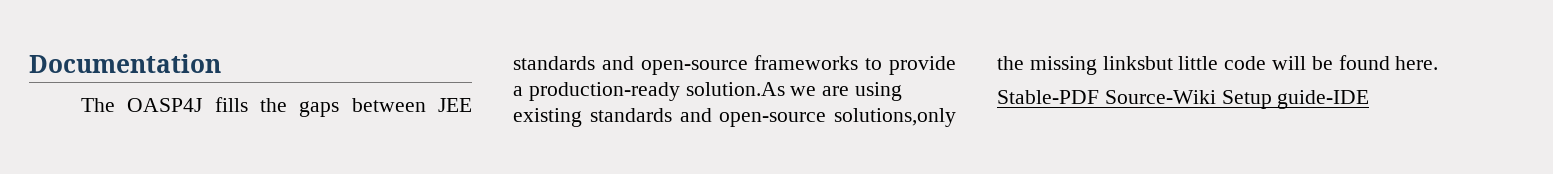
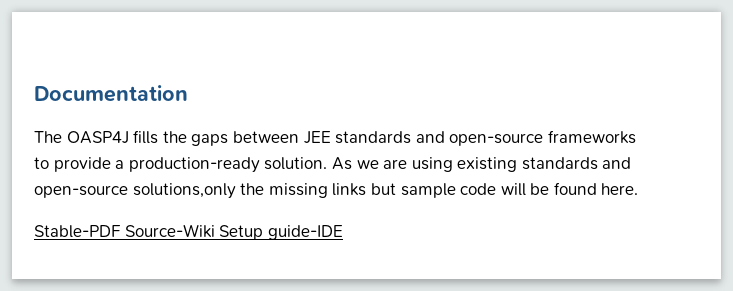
- The OASP4J fills the gaps between JEE standards and open-source frameworks to provide a production-ready solution.As we are using existing standards and open-source solutions,only the missing linksbut little code will be found here.
+ The OASP4J fills the gaps between JEE standards and open-source frameworks to provide a production-ready solution. As we are using existing standards and open-source solutions,only the missing links but sample code will be found here.

